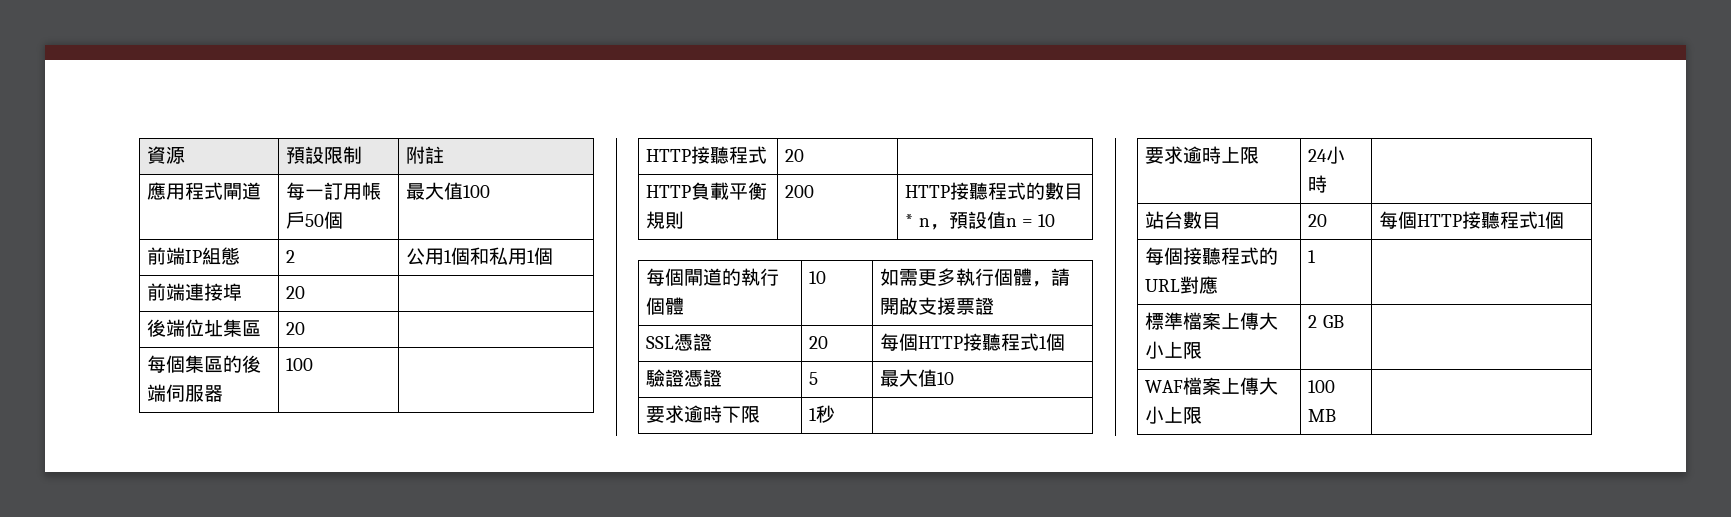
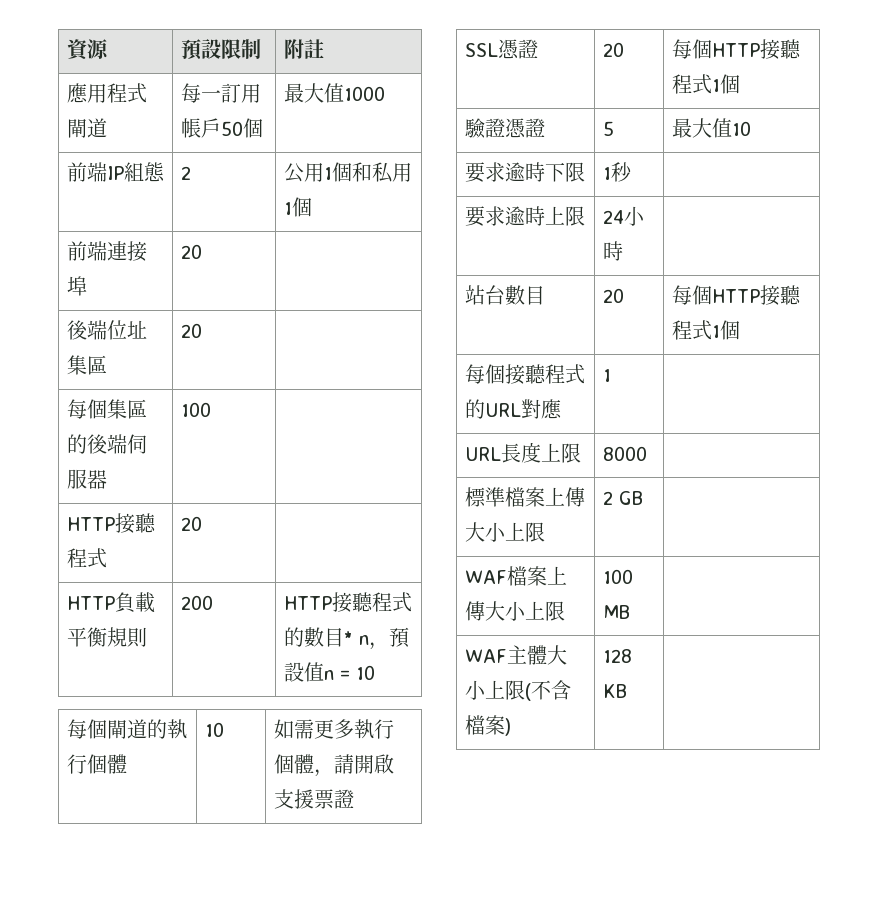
- 應用程式閘道 | 每一訂用帳戶50個 | 最大值100
+ 應用程式閘道 | 每一訂用帳戶50個 | 最大值1000
+ URL長度上限 | 8000 |
+ WAF主體大小上限(不含檔案) | 128 KB |

